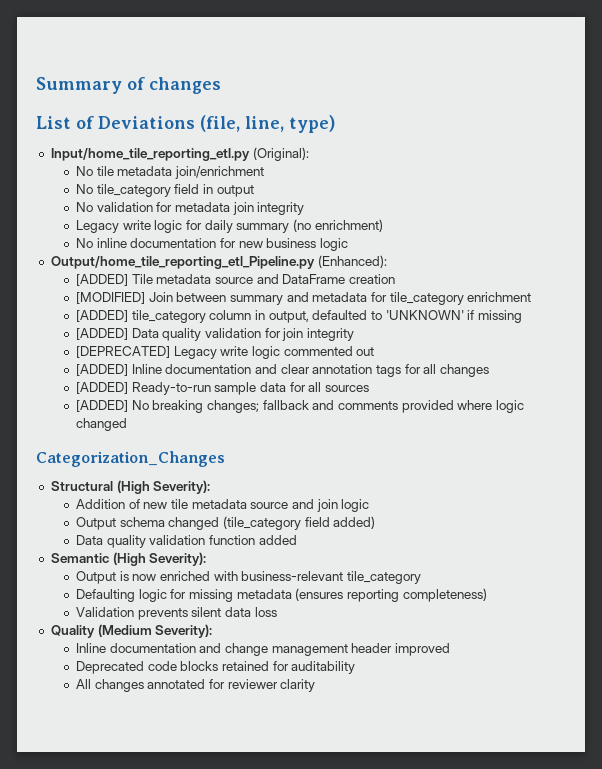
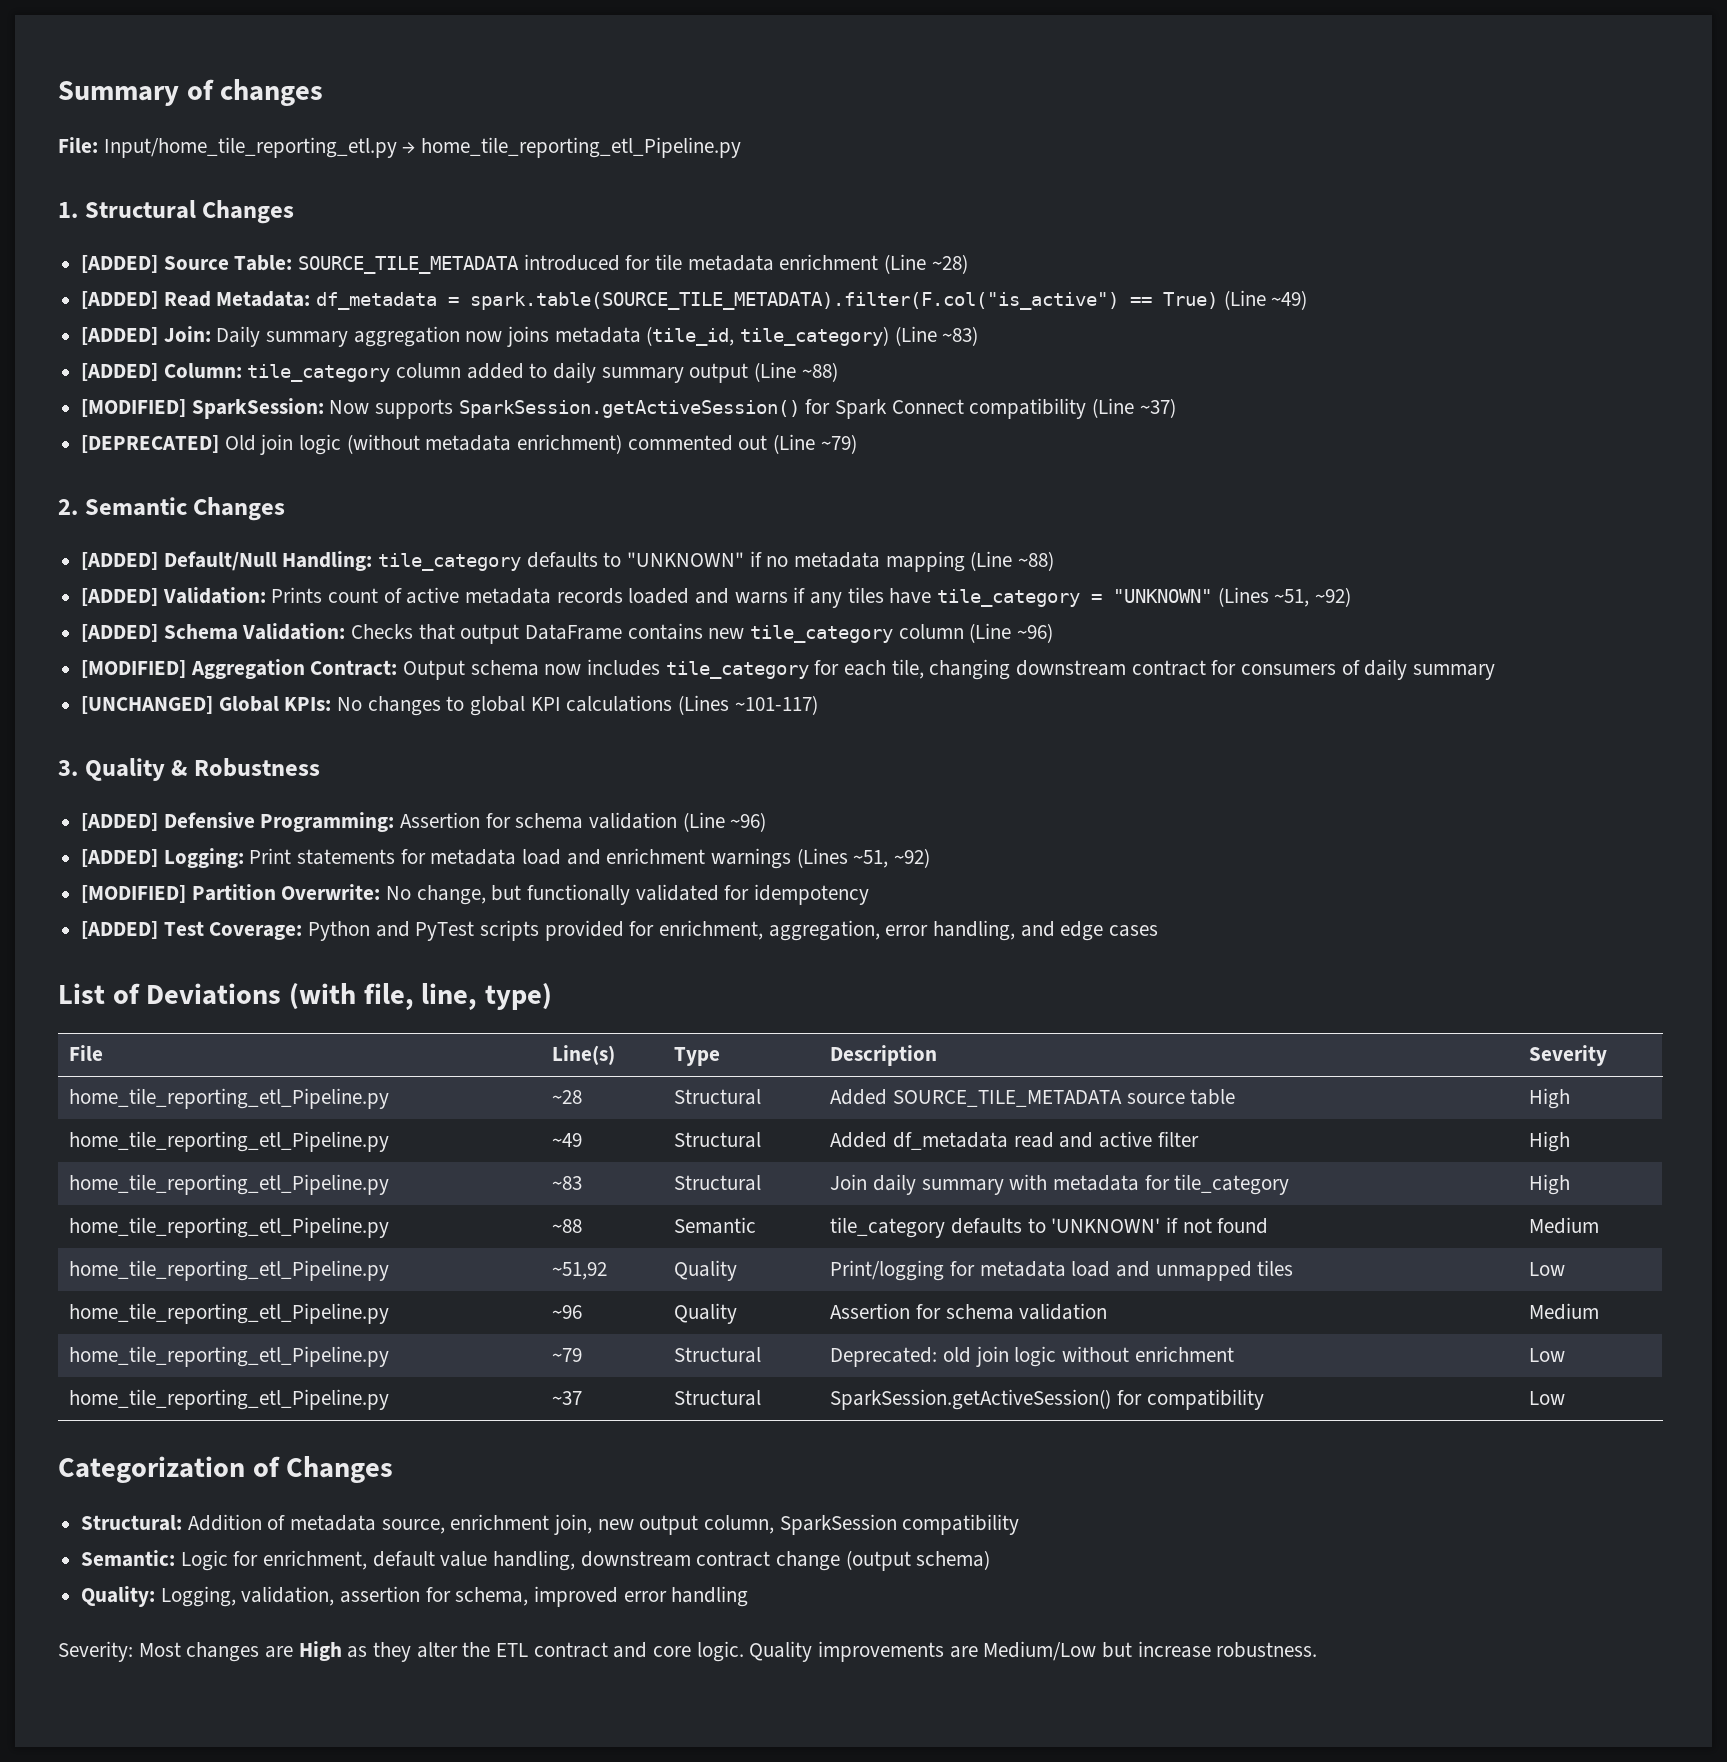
+ File: Input/home_tile_reporting_etl.py → home_tile_reporting_etl_Pipeline.py
+ 1. Structural Changes
+ [ADDED] Source Table: SOURCE_TILE_METADATA introduced for tile metadata enrichment (Line ~28)
+ [ADDED] Read Metadata: df_metadata = spark.table(SOURCE_TILE_METADATA).filter(F.col("is_active") == True) (Line ~49)
+ [ADDED] Join: Daily summary aggregation now joins metadata (tile_id, tile_category) (Line ~83)
+ [ADDED] Column: tile_category column added to daily summary output (Line ~88)
+ [MODIFIED] SparkSession: Now supports SparkSession.getActiveSession() for Spark Connect compatibility (Line ~37)
+ [DEPRECATED] Old join logic (without metadata enrichment) commented out (Line ~79)
+ 2. Semantic Changes
+ [ADDED] Default/Null Handling: tile_category defaults to "UNKNOWN" if no metadata mapping (Line ~88)
+ [ADDED] Validation: Prints count of active metadata records loaded and warns if any tiles have tile_category = "UNKNOWN" (Lines ~51, ~92)
+ [ADDED] Schema Validation: Checks that output DataFrame contains new tile_category column (Line ~96)
+ [MODIFIED] Aggregation Contract: Output schema now includes tile_category for each tile, changing downstream contract for consumers of daily summary
+ [UNCHANGED] Global KPIs: No changes to global KPI calculations (Lines ~101-117)
+ 3. Quality & Robustness
+ [ADDED] Defensive Programming: Assertion for schema validation (Line ~96)
+ [ADDED] Logging: Print statements for metadata load and enrichment warnings (Lines ~51, ~92)
+ [MODIFIED] Partition Overwrite: No change, but functionally validated for idempotency
+ [ADDED] Test Coverage: Python and PyTest scripts provided for enrichment, aggregation, error handling, and edge cases
- List of Deviations (file, line, type)
+ List of Deviations (with file, line, type)
- Input/home_tile_reporting_etl.py (Original):
- No tile metadata join/enrichment
- No tile_category field in output
- No validation for metadata join integrity
- Legacy write logic for daily summary (no enrichment)
- No inline documentation for new business logic
- Output/home_tile_reporting_etl_Pipeline.py (Enhanced):
- [ADDED] Tile metadata source and DataFrame creation
- [MODIFIED] Join between summary and metadata for tile_category enrichment
- [ADDED] tile_category column in output, defaulted to 'UNKNOWN' if missing
- [ADDED] Data quality validation for join integrity
- [DEPRECATED] Legacy write logic commented out
- [ADDED] Inline documentation and clear annotation tags for all changes
- [ADDED] Ready-to-run sample data for all sources
- [ADDED] No breaking changes; fallback and comments provided where logic changed
- Categorization_Changes
- Structural (High Severity):
- Addition of new tile metadata source and join logic
- Output schema changed (tile_category field added)
- Data quality validation function added
- Semantic (High Severity):
- Output is now enriched with business-relevant tile_category
- Defaulting logic for missing metadata (ensures reporting completeness)
- Validation prevents silent data loss
- Quality (Medium Severity):
- Inline documentation and change management header improved
- Deprecated code blocks retained for auditability
- All changes annotated for reviewer clarity
+ File | Line(s) | Type | Description | Severity
+ home_tile_reporting_etl_Pipeline.py | ~28 | Structural | Added SOURCE_TILE_METADATA source table | High
+ home_tile_reporting_etl_Pipeline.py | ~49 | Structural | Added df_metadata read and active filter | High
+ home_tile_reporting_etl_Pipeline.py | ~83 | Structural | Join daily summary with metadata for tile_category | High
+ home_tile_reporting_etl_Pipeline.py | ~88 | Semantic | tile_category defaults to 'UNKNOWN' if not found | Medium
+ home_tile_reporting_etl_Pipeline.py | ~51,92 | Quality | Print/logging for metadata load and unmapped tiles | Low
+ home_tile_reporting_etl_Pipeline.py | ~96 | Quality | Assertion for schema validation | Medium
+ home_tile_reporting_etl_Pipeline.py | ~79 | Structural | Deprecated: old join logic without enrichment | Low
+ home_tile_reporting_etl_Pipeline.py | ~37 | Structural | SparkSession.getActiveSession() for compatibility | Low
+ Categorization of Changes
+ Structural: Addition of metadata source, enrichment join, new output column, SparkSession compatibility
+ Semantic: Logic for enrichment, default value handling, downstream contract change (output schema)
+ Quality: Logging, validation, assertion for schema, improved error handling
+ Severity: Most changes are High as they alter the ETL contract and core logic. Quality improvements are Medium/Low but increase robustness.

